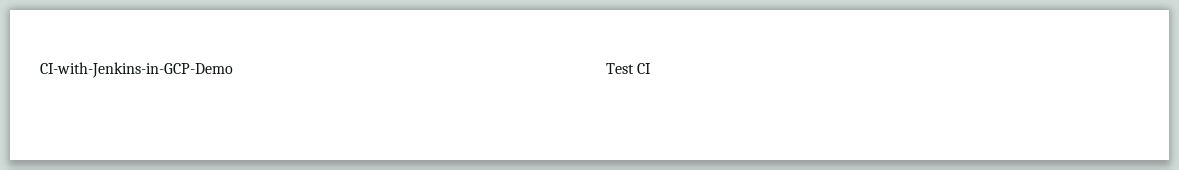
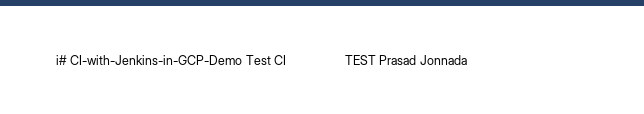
- CI-with-Jenkins-in-GCP-Demo
- Test CI
+ i# CI-with-Jenkins-in-GCP-Demo Test CI TEST Prasad Jonnada

